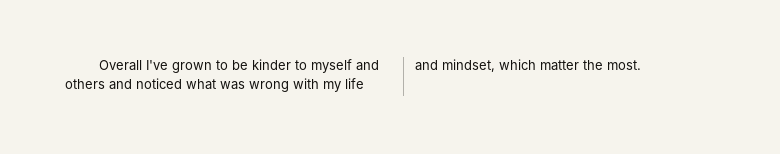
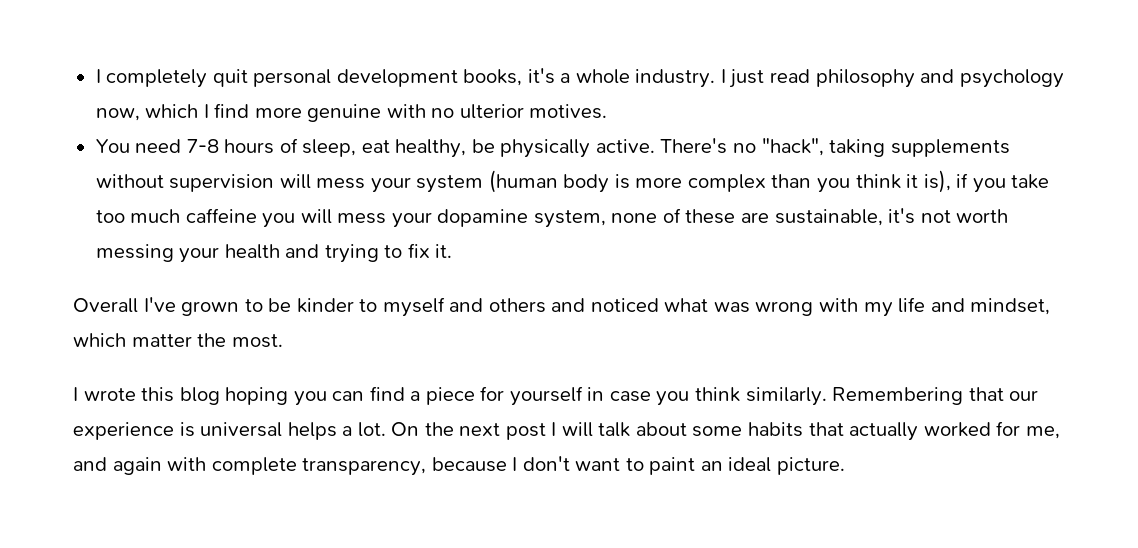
+ I completely quit personal development books, it's a whole industry. I just read philosophy and psychology now, which I find more genuine with no ulterior motives.
+ You need 7-8 hours of sleep, eat healthy, be physically active. There's no "hack", taking supplements without supervision will mess your system (human body is more complex than you think it is), if you take too much caffeine you will mess your dopamine system, none of these are sustainable, it's not worth messing your health and trying to fix it.
+ I wrote this blog hoping you can find a piece for yourself in case you think similarly. Remembering that our experience is universal helps a lot. On the next post I will talk about some habits that actually worked for me, and again with complete transparency, because I don't want to paint an ideal picture.

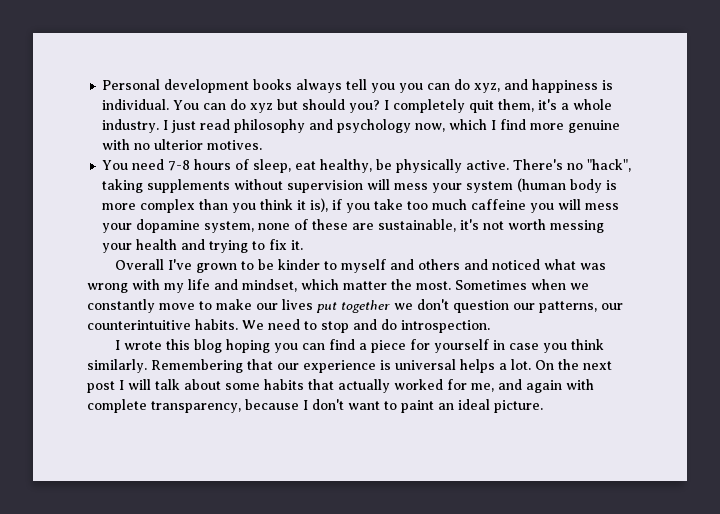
- I completely quit personal development books, it's a whole industry.
+ Personal development books always tell you you can do xyz, and happiness is individual. You can do xyz but should you? I completely quit them, it's a whole industry.
+ Sometimes when we constantly move to make our lives put together we don't question our patterns, our counterintuitive habits. We need to stop and do introspection.

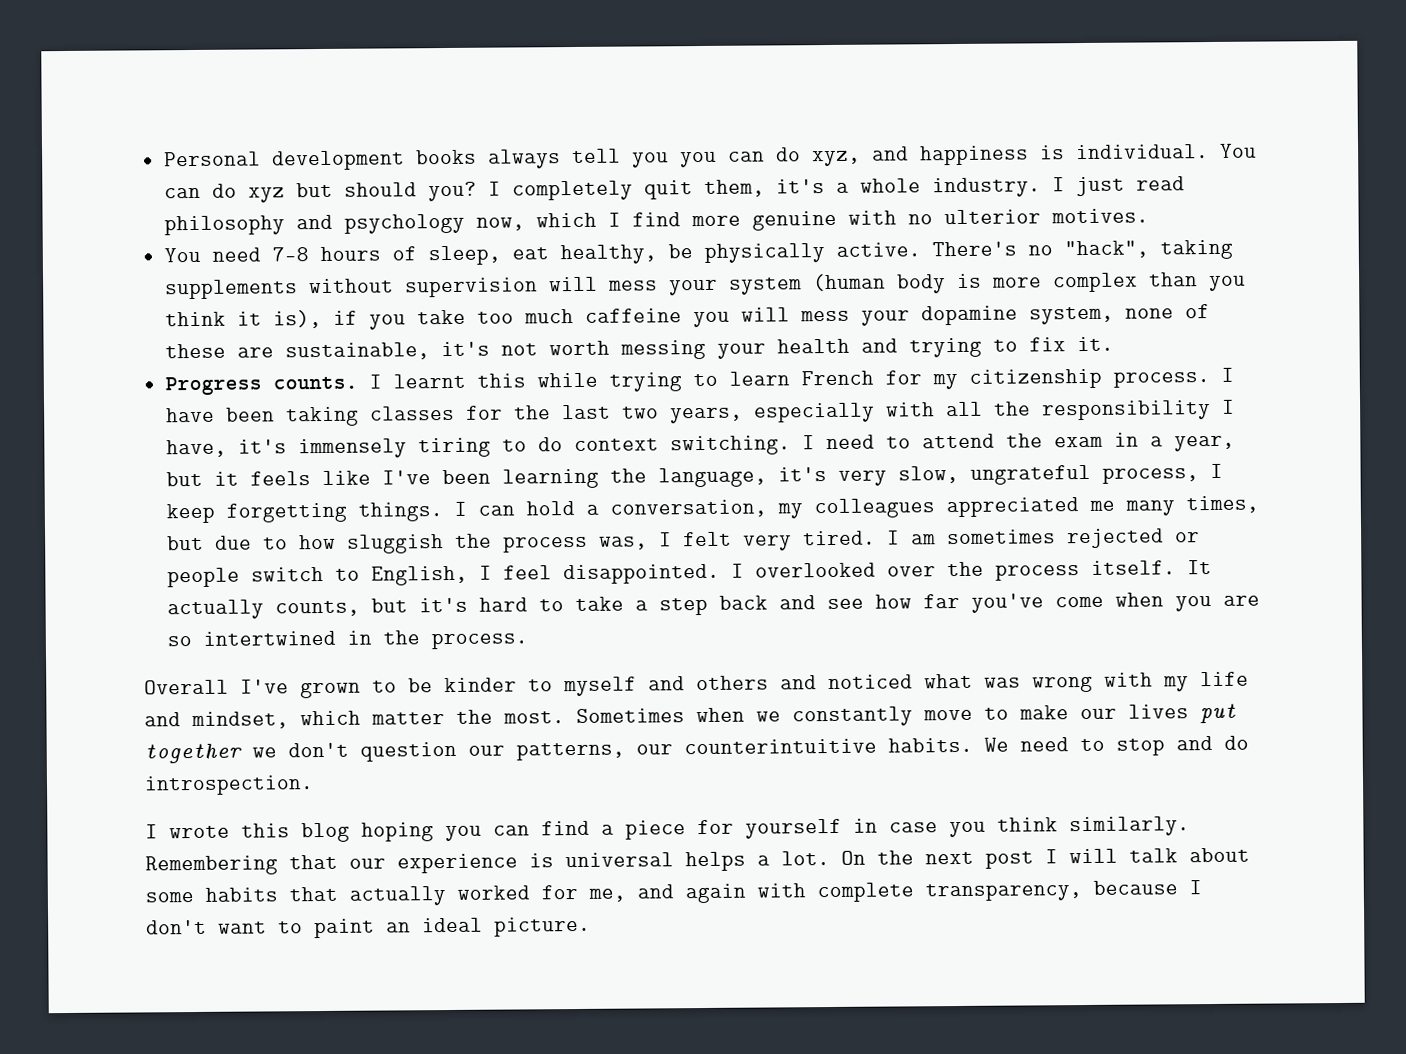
+ Progress counts. I learnt this while trying to learn French for my citizenship process. I have been taking classes for the last two years, especially with all the responsibility I have, it's immensely tiring to do context switching. I need to attend the exam in a year, but it feels like I've been learning the language, it's very slow, ungrateful process, I keep forgetting things. I can hold a conversation, my colleagues appreciated me many times, but due to how sluggish the process was, I felt very tired. I am sometimes rejected or people switch to English, I feel disappointed. I overlooked over the process itself. It actually counts, but it's hard to take a step back and see how far you've come when you are so intertwined in the process.

